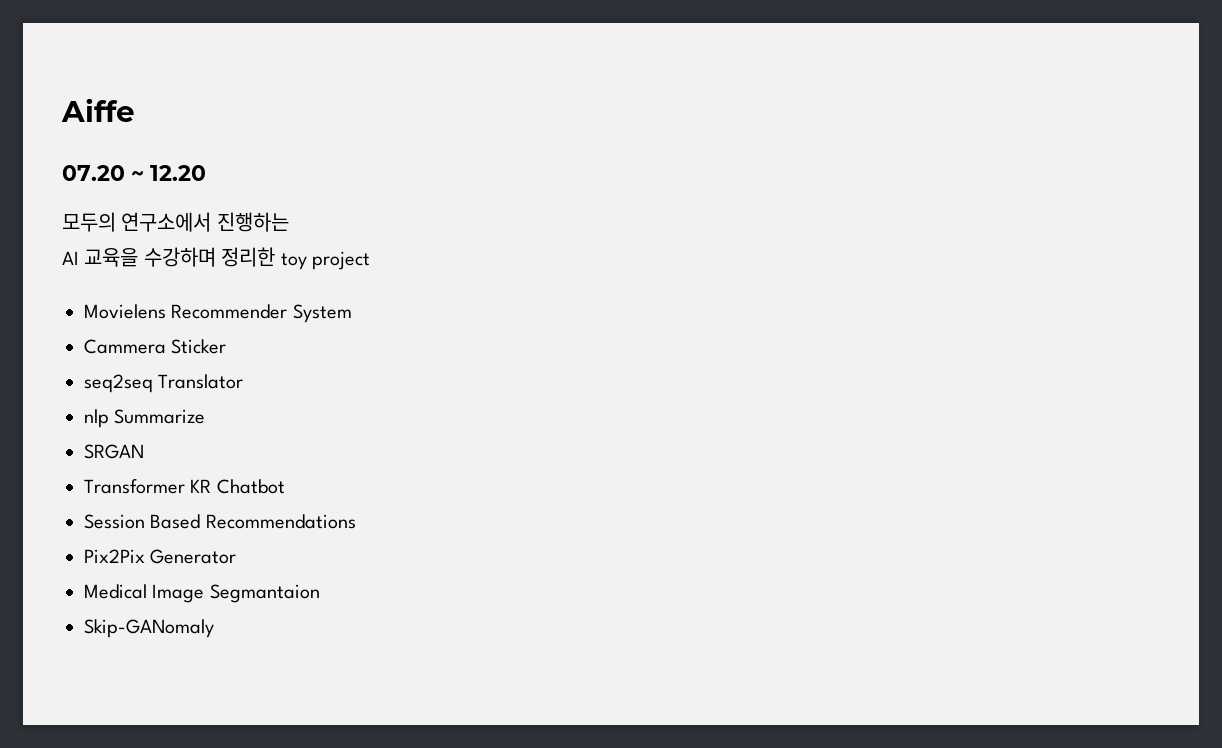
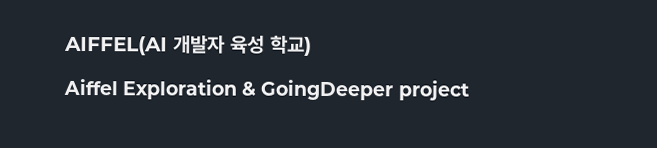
- Aiffe
- 07.20 ~ 12.20
- 모두의 연구소에서 진행하는
- AI 교육을 수강하며 정리한 toy project
- Movielens Recommender System
- Cammera Sticker
- seq2seq Translator
- nlp Summarize
- SRGAN
- Transformer KR Chatbot
- Session Based Recommendations
- Pix2Pix Generator
- Medical Image Segmantaion
- Skip-GANomaly
+ AIFFEL(AI 개발자 육성 학교)
+ Aiffel Exploration & GoingDeeper project

